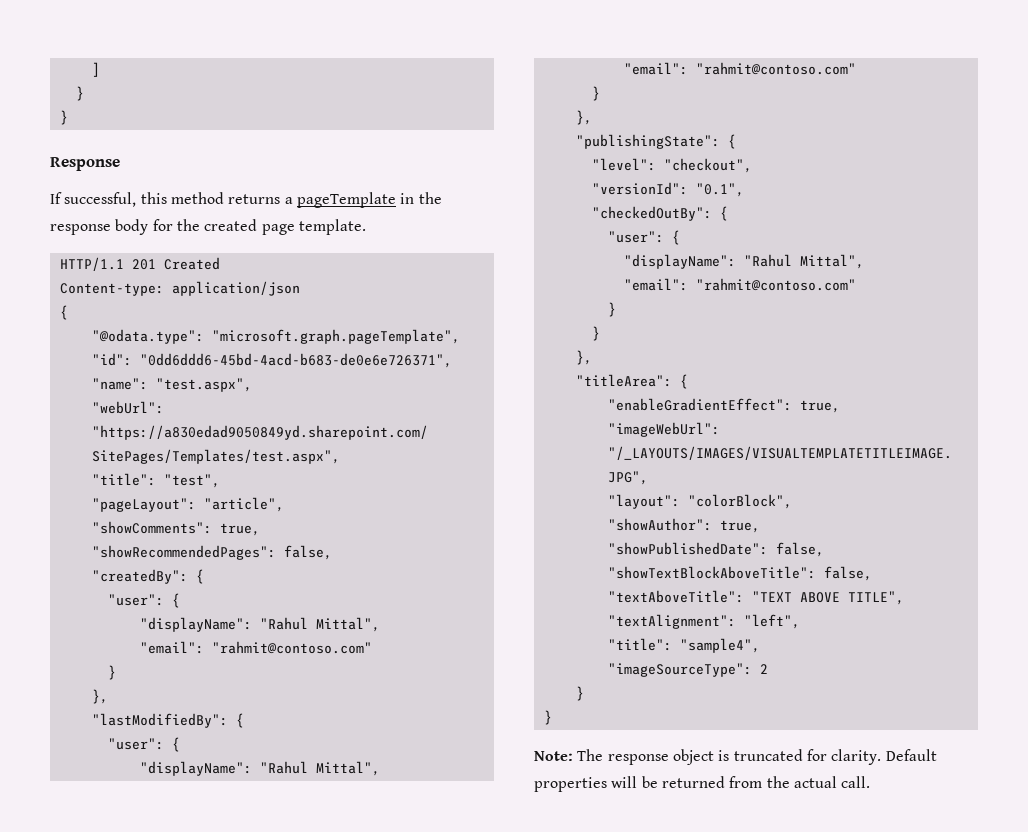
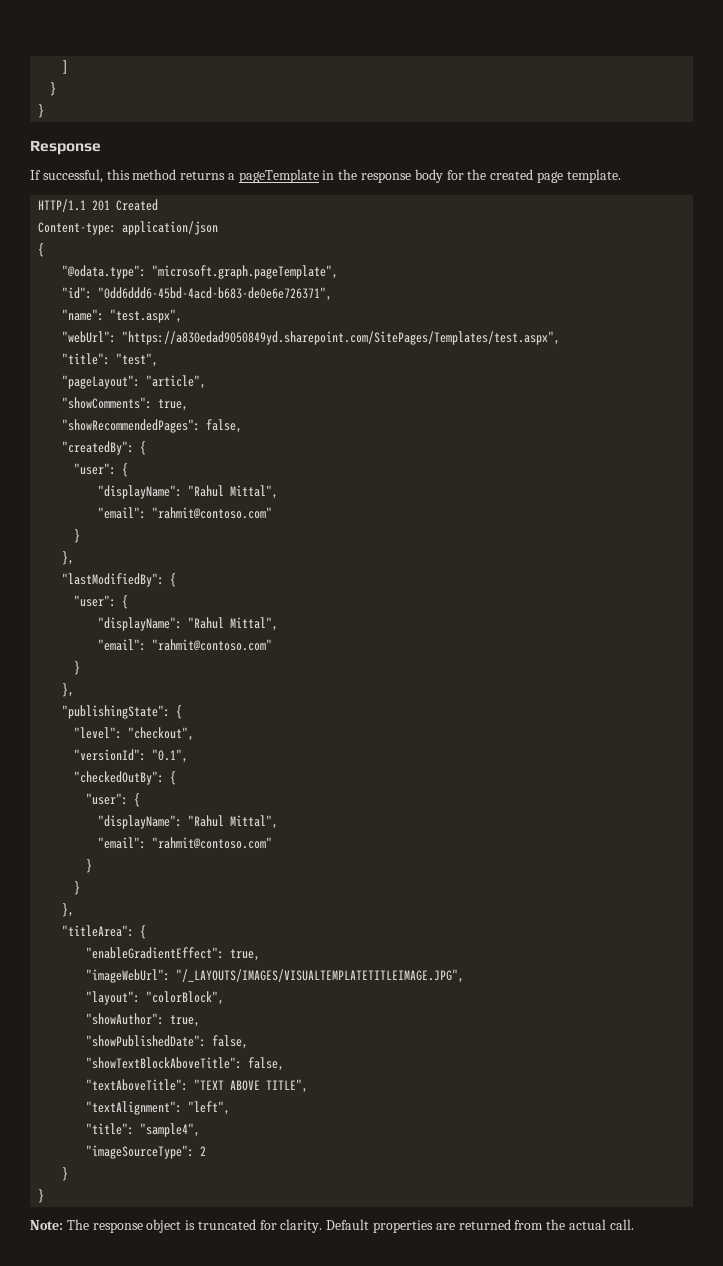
- Default properties will be returned from the actual call.
+ Default properties are returned from the actual call.

